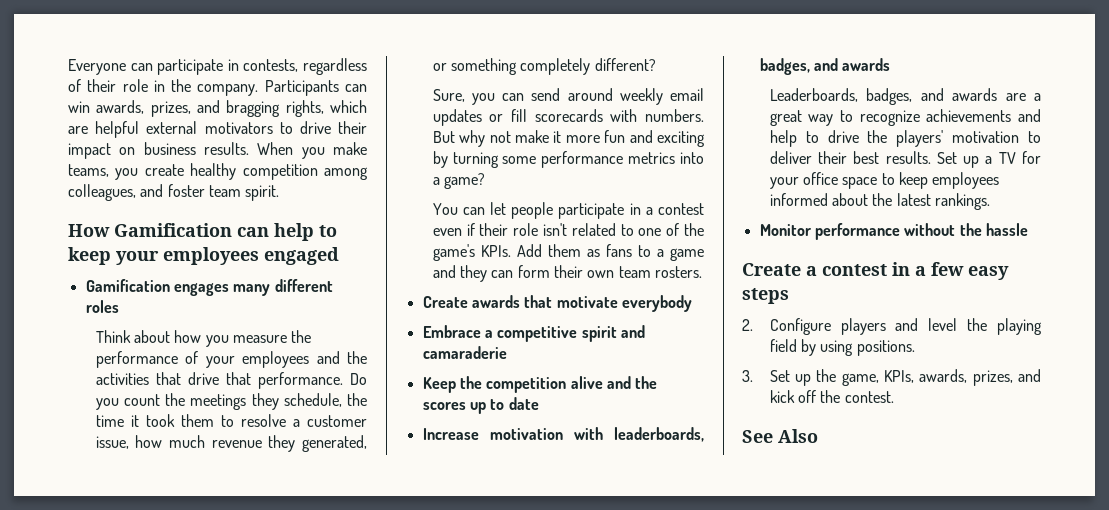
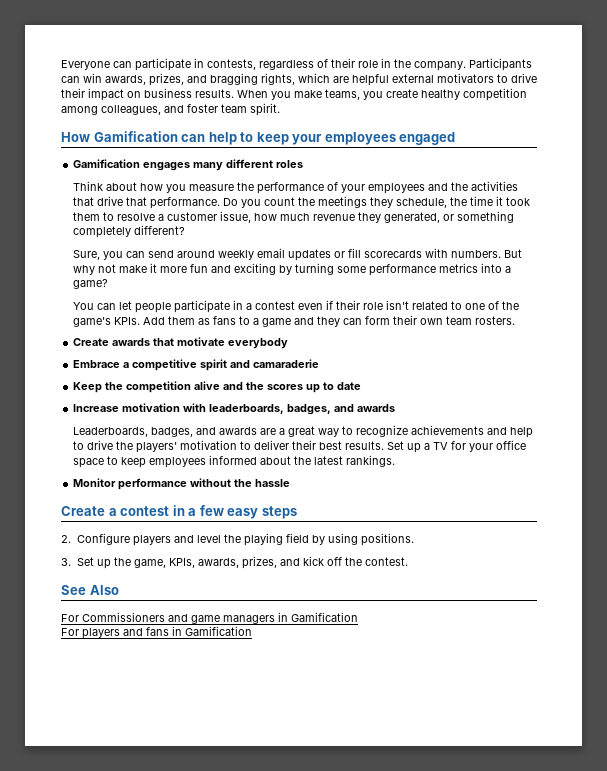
+ For Commissioners and game managers in Gamification
+ For players and fans in Gamification

